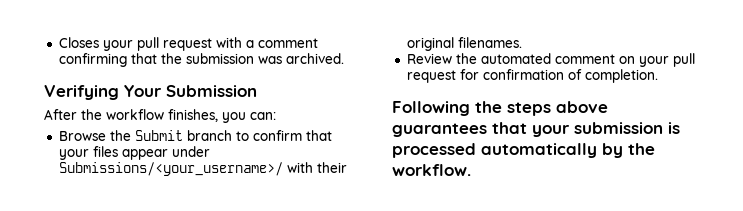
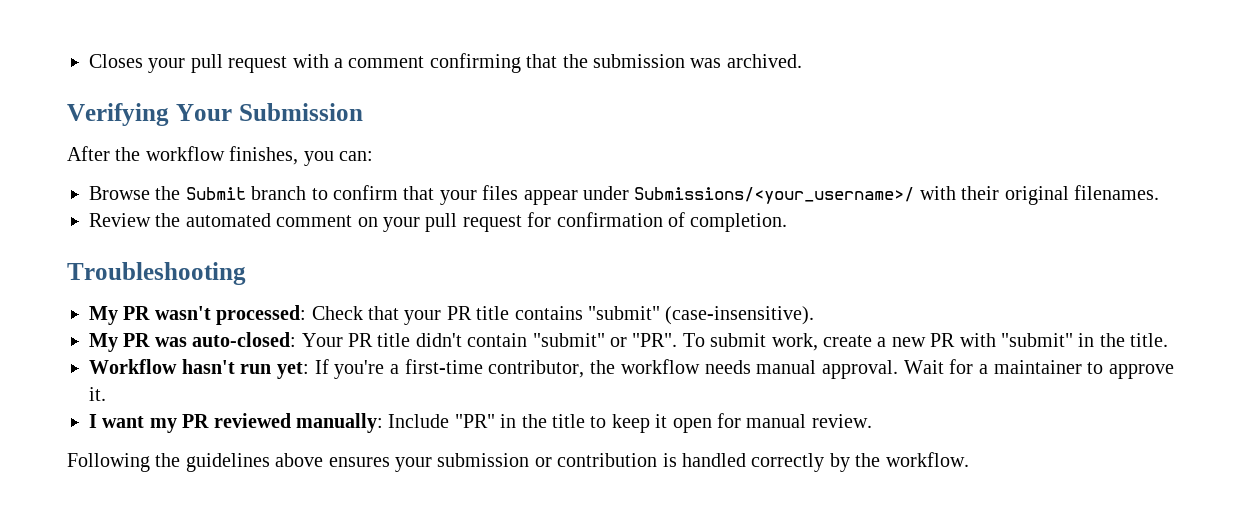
- Following the steps above guarantees that your submission is processed automatically by the workflow.
+ Troubleshooting
+ My PR wasn't processed: Check that your PR title contains "submit" (case-insensitive).
+ My PR was auto-closed: Your PR title didn't contain "submit" or "PR". To submit work, create a new PR with "submit" in the title.
+ Workflow hasn't run yet: If you're a first-time contributor, the workflow needs manual approval. Wait for a maintainer to approve it.
+ I want my PR reviewed manually: Include "PR" in the title to keep it open for manual review.
+ Following the guidelines above ensures your submission or contribution is handled correctly by the workflow.

